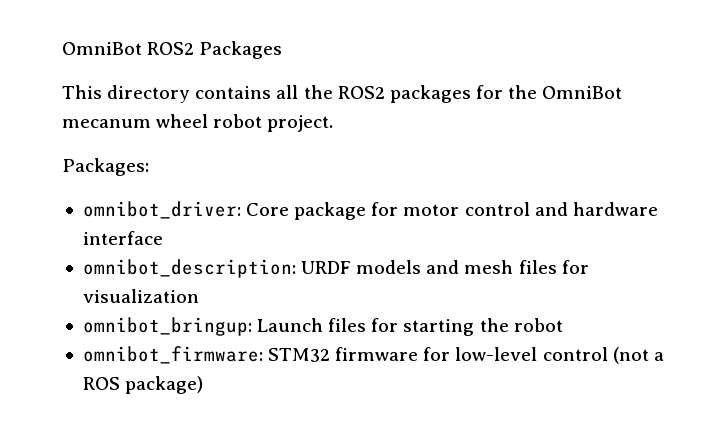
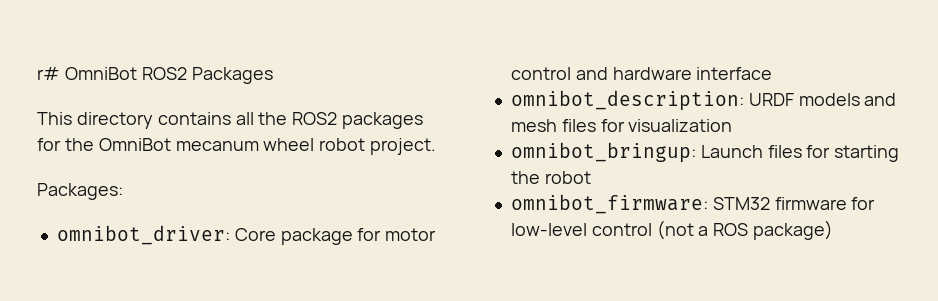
- OmniBot ROS2 Packages
+ r# OmniBot ROS2 Packages

